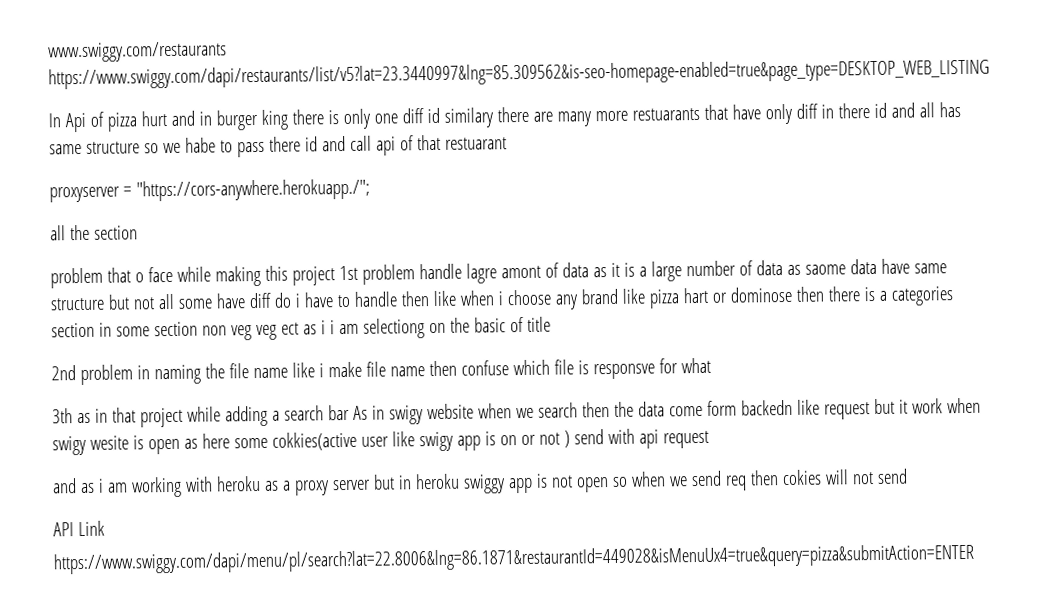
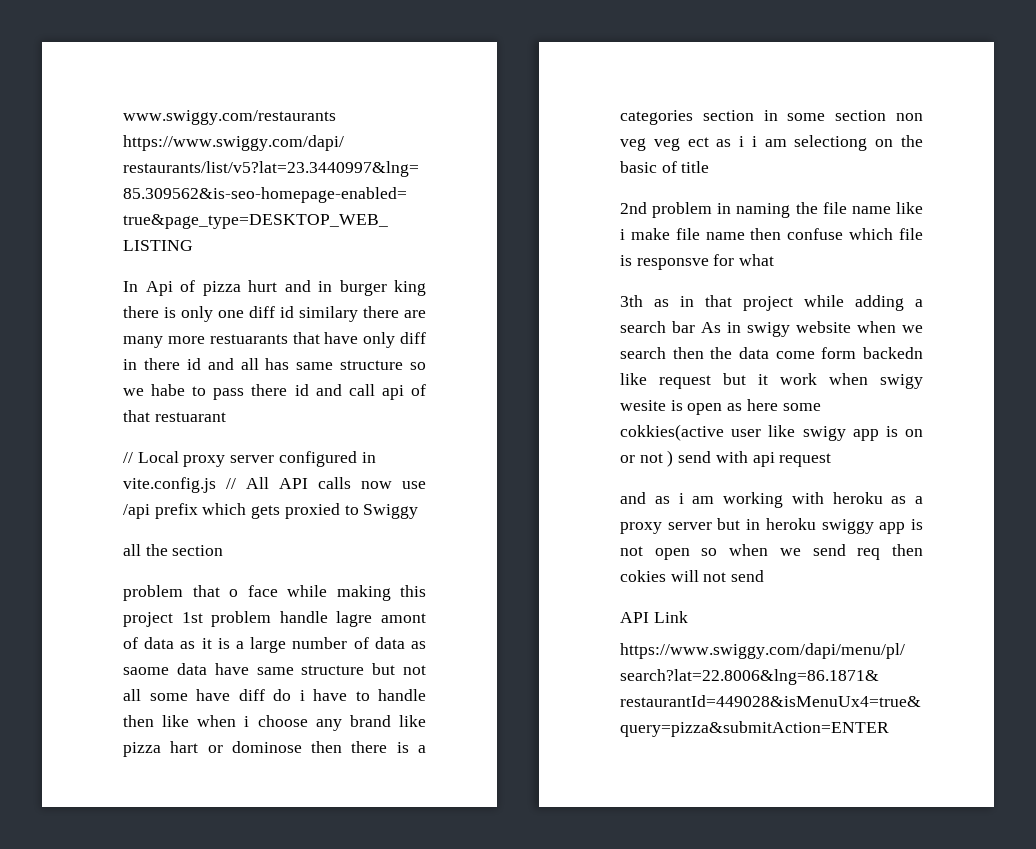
- proxyserver = "https://cors-anywhere.herokuapp./";
+ // Local proxy server configured in vite.config.js // All API calls now use /api prefix which gets proxied to Swiggy

